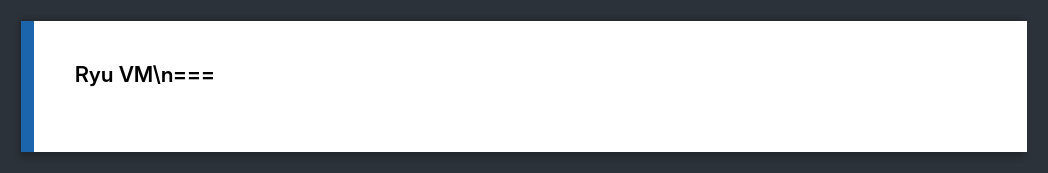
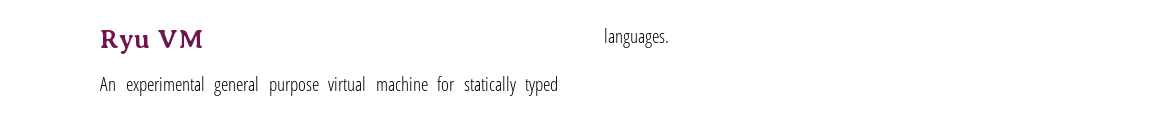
- Ryu VM\n===
+ Ryu VM
+ An experimental general purpose virtual machine for statically typed languages.

